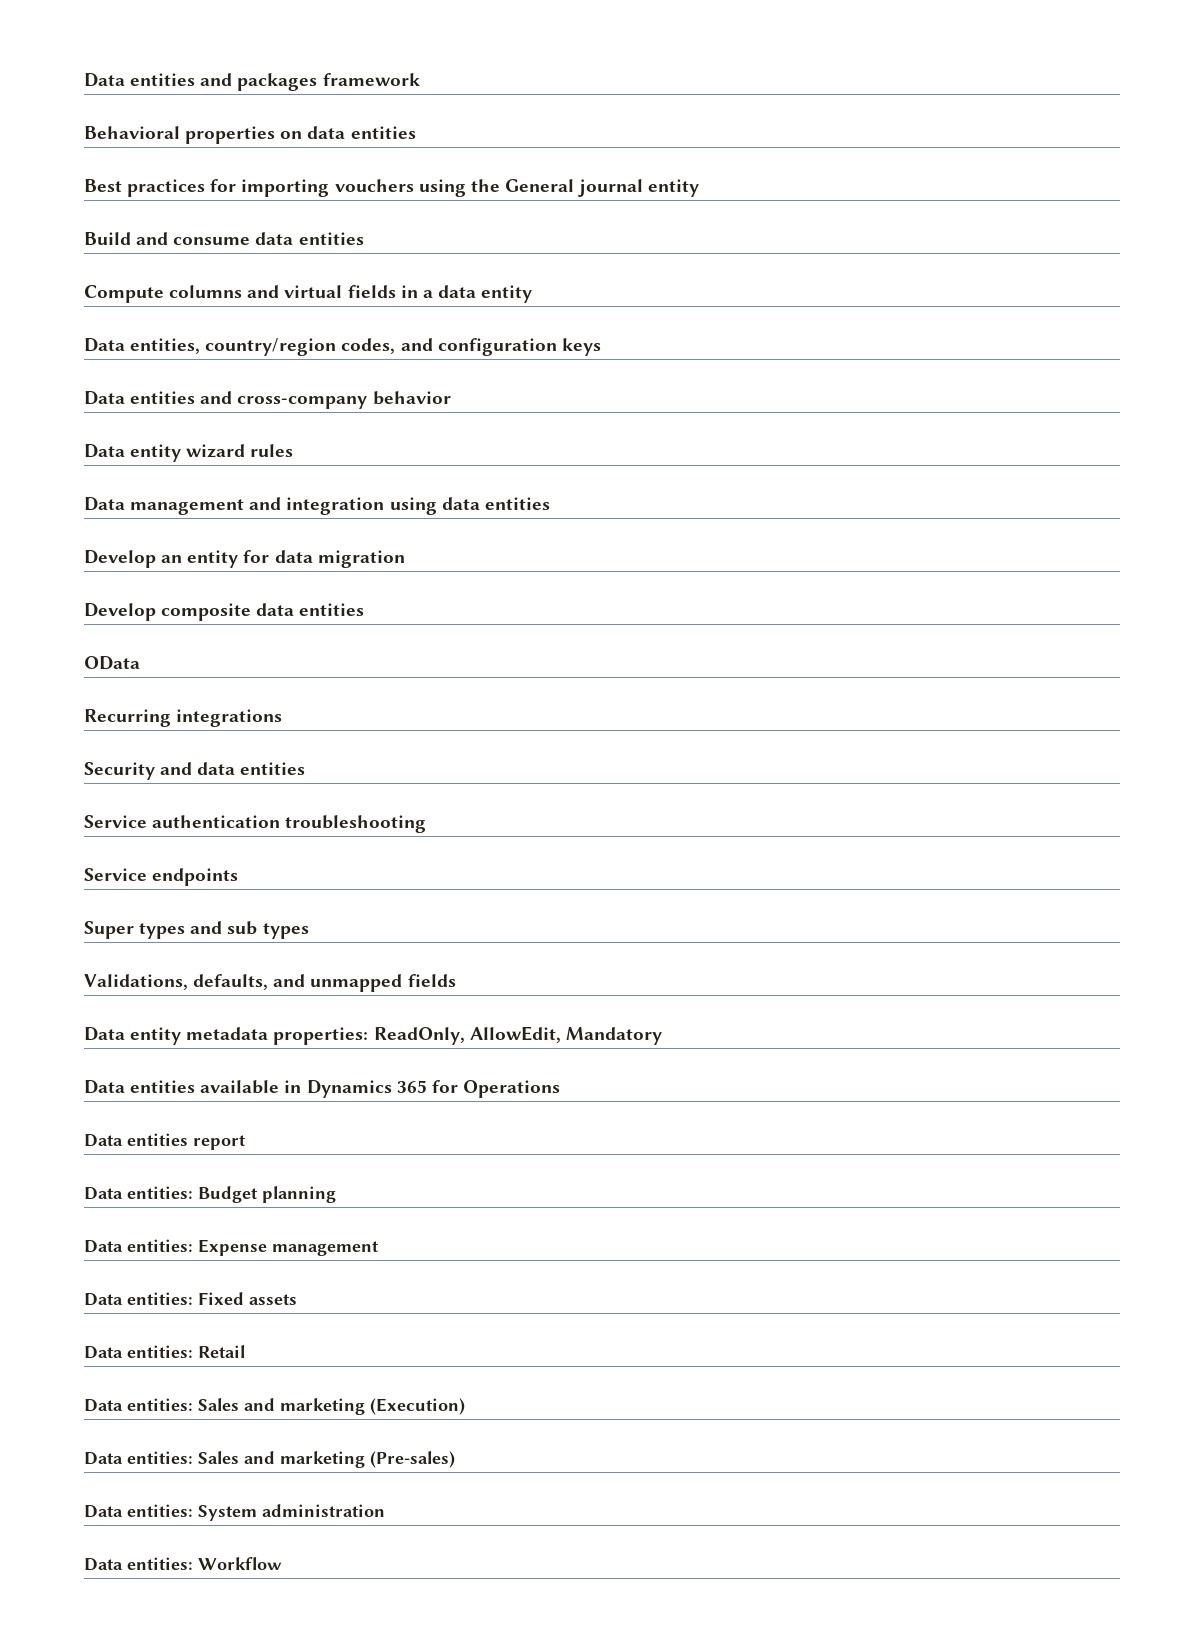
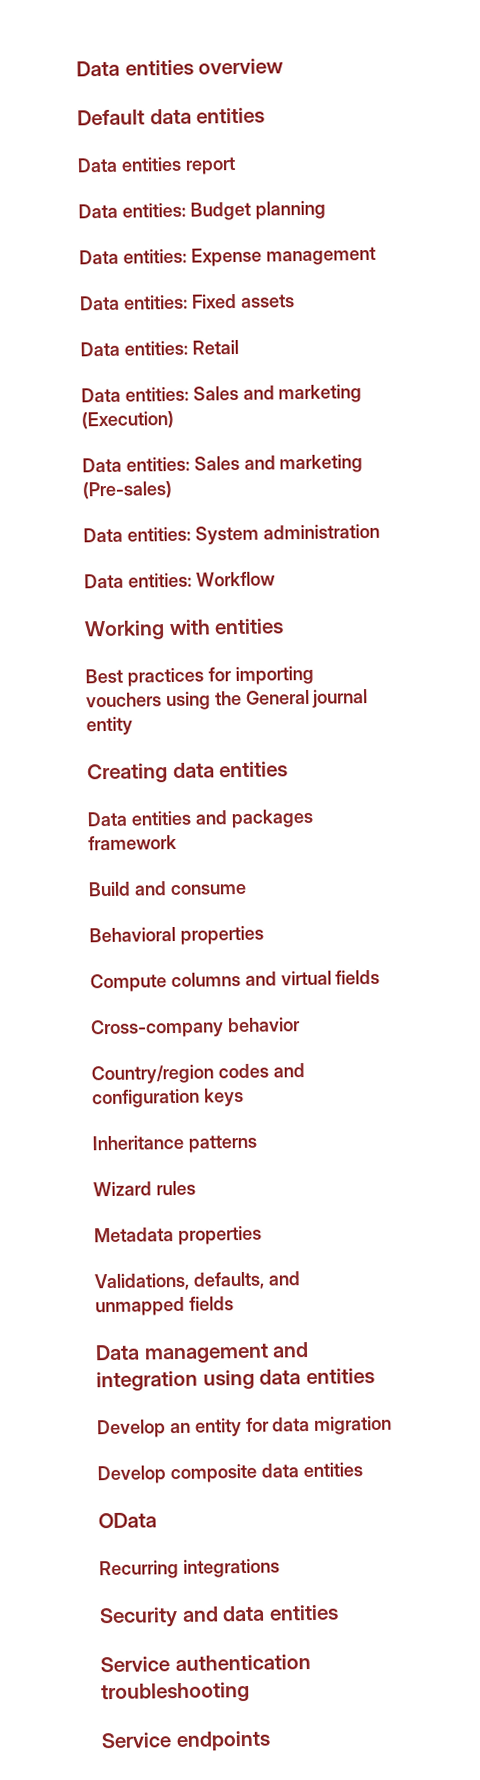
- Data entities and packages framework
- Behavioral properties on data entities
- Best practices for importing vouchers using the General journal entity
- Build and consume data entities
- Compute columns and virtual fields in a data entity
- Data entities, country/region codes, and configuration keys
- Data entities and cross-company behavior
- Data entity wizard rules
- Data management and integration using data entities
- Develop an entity for data migration
- Develop composite data entities
- OData
- Recurring integrations
- Security and data entities
- Service authentication troubleshooting
- Service endpoints
- Super types and sub types
- Validations, defaults, and unmapped fields
- Data entity metadata properties: ReadOnly, AllowEdit, Mandatory
- Data entities available in Dynamics 365 for Operations
+ Data entities overview
+ Default data entities
+ Working with entities
+ Best practices for importing vouchers using the General journal entity
+ Creating data entities
+ Data entities and packages framework
+ Build and consume
+ Behavioral properties
+ Compute columns and virtual fields
+ Cross-company behavior
+ Country/region codes and configuration keys
+ Inheritance patterns
+ Wizard rules
+ Metadata properties
+ Validations, defaults, and unmapped fields
+ Data management and integration using data entities
+ Develop an entity for data migration
+ Develop composite data entities
+ OData
+ Recurring integrations
+ Security and data entities
+ Service authentication troubleshooting
+ Service endpoints

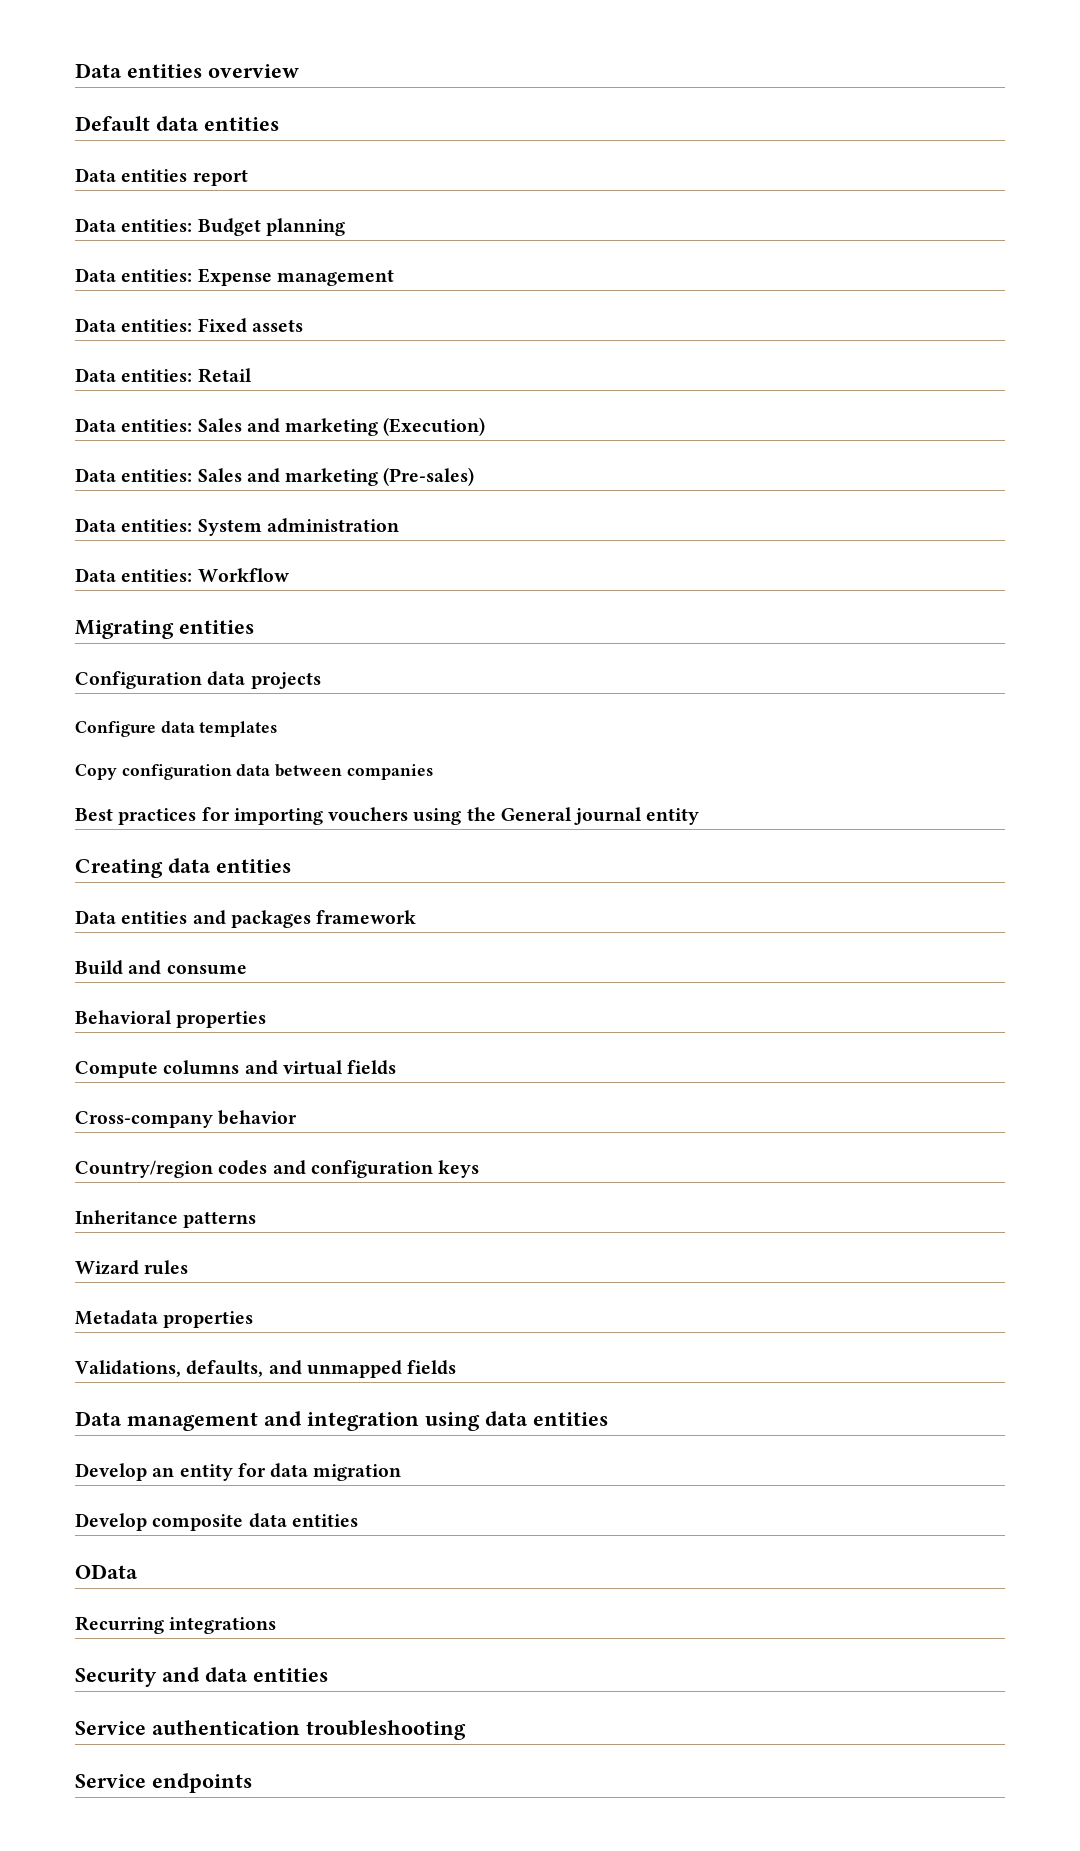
- Working with entities
+ Migrating entities
+ Configuration data projects
+ Configure data templates
+ Copy configuration data between companies

